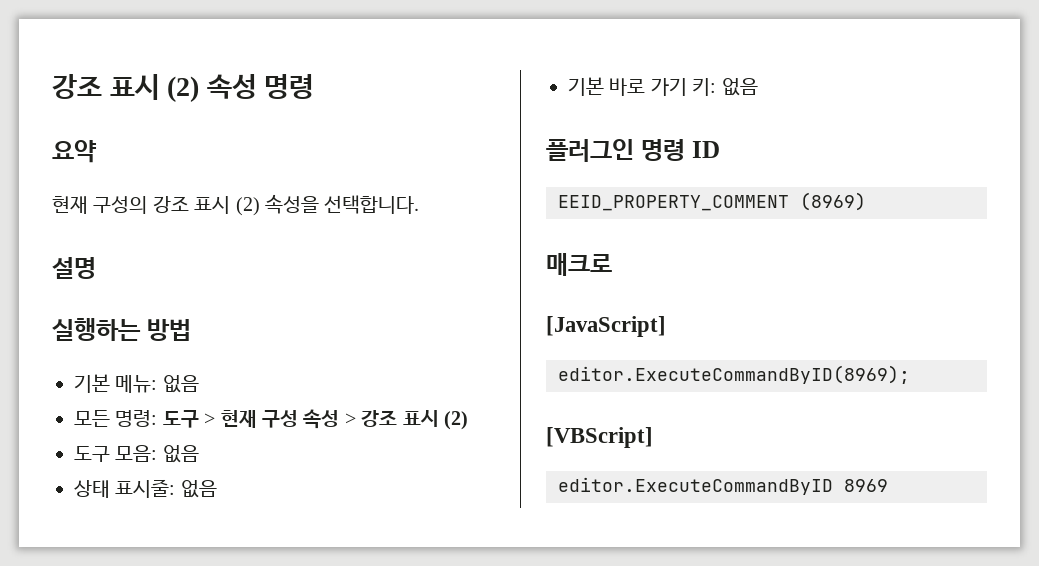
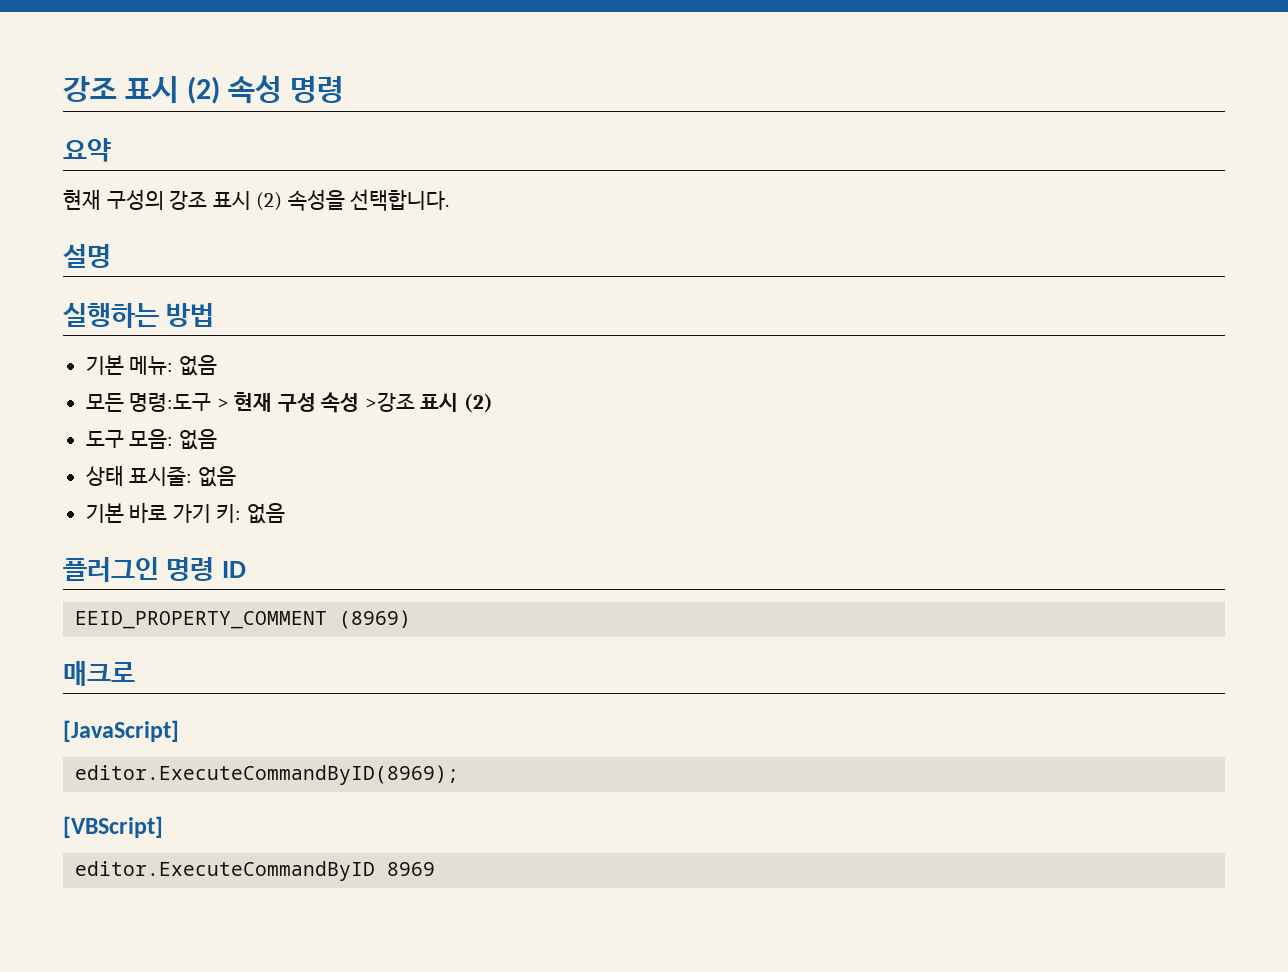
- 모든 명령: 도구 > 현재 구성 속성 > 강조 표시 (2)
+ 모든 명령:도구 > 현재 구성 속성 >강조 표시 (2)

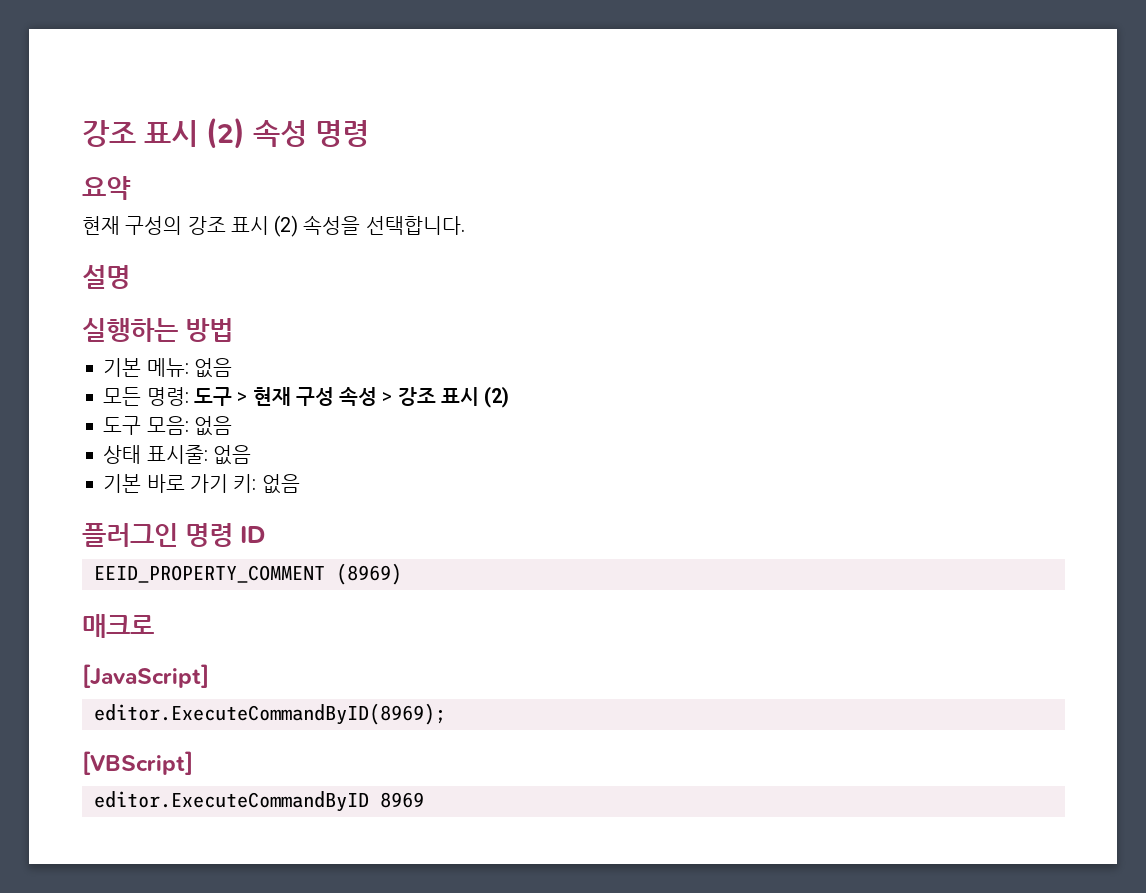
- 모든 명령:도구 > 현재 구성 속성 >강조 표시 (2)
+ 모든 명령: 도구 > 현재 구성 속성 > 강조 표시 (2)

